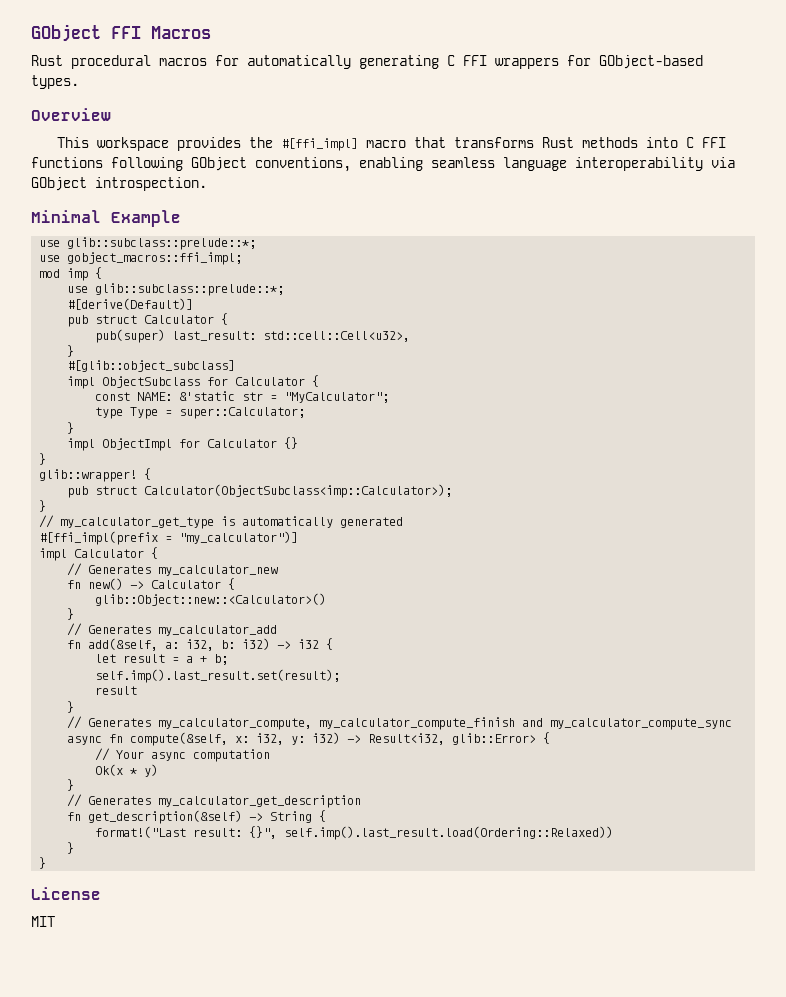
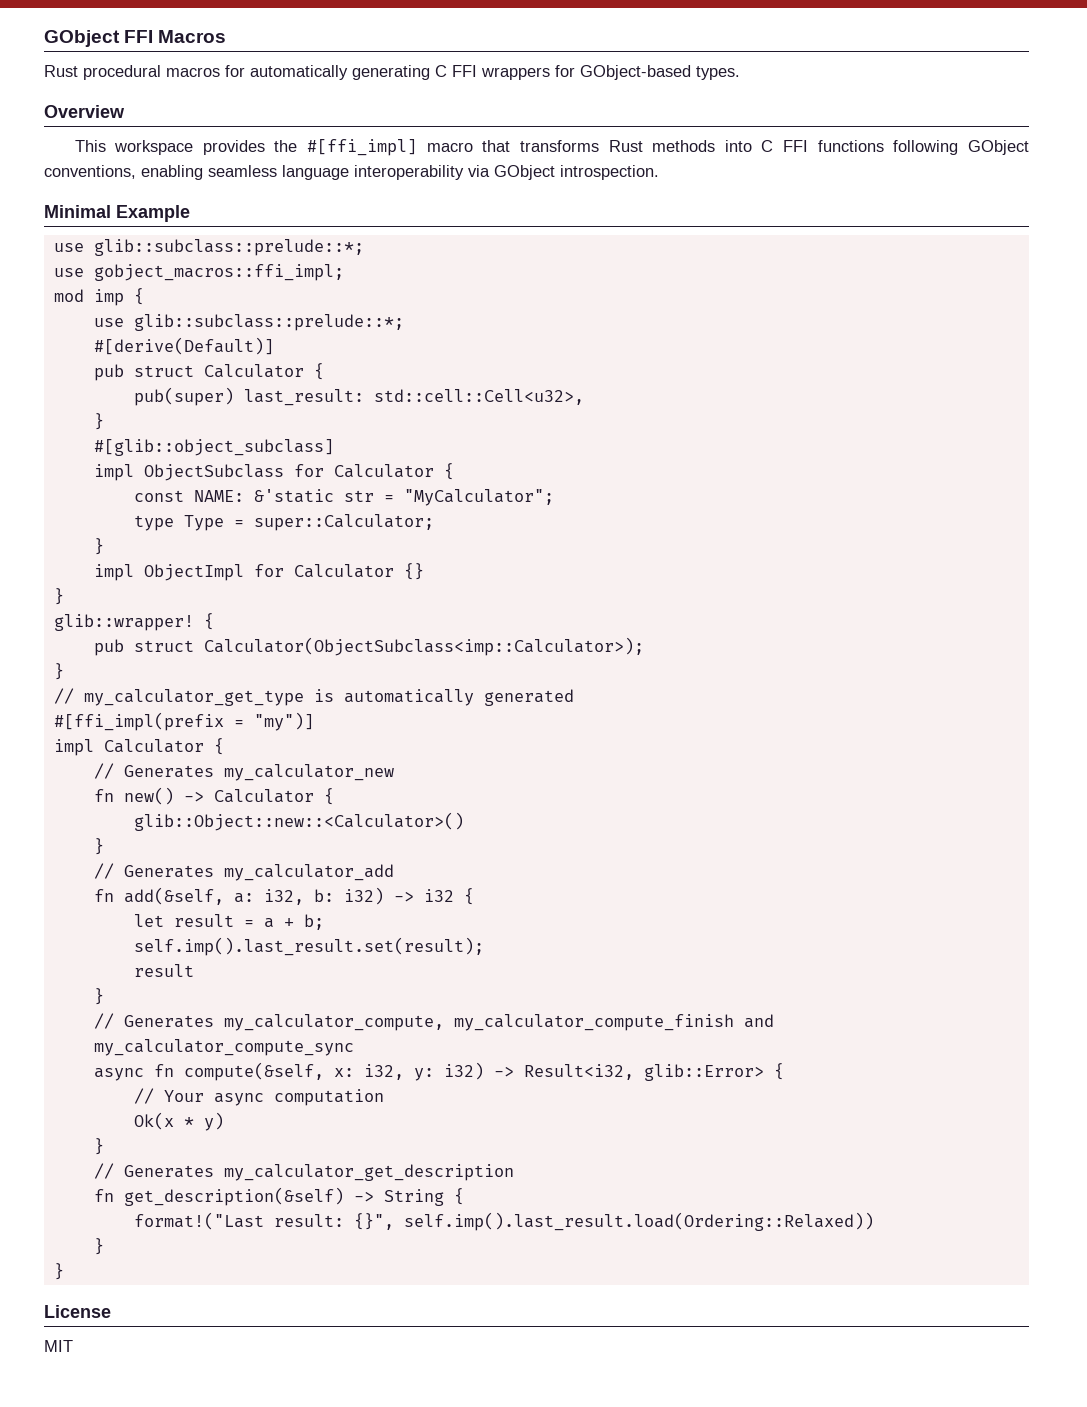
- #[ffi_impl(prefix = "my_calculator")]
+ #[ffi_impl(prefix = "my")]

